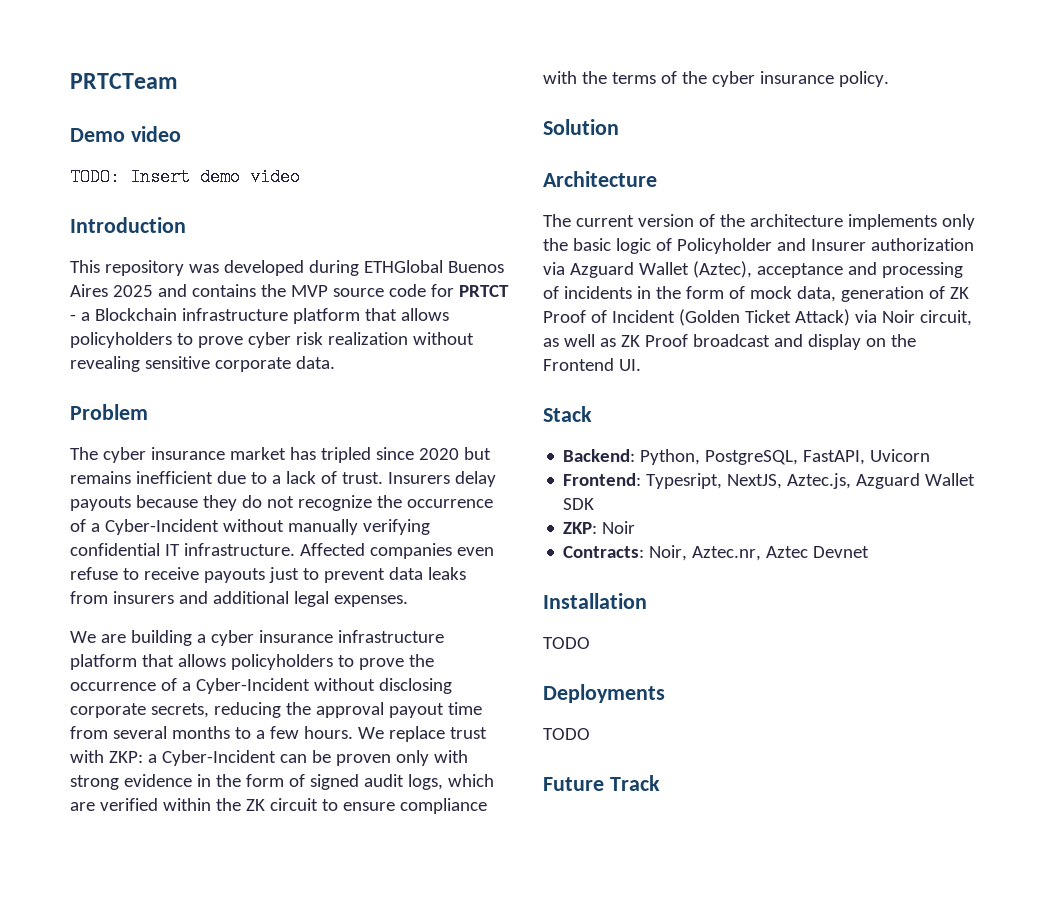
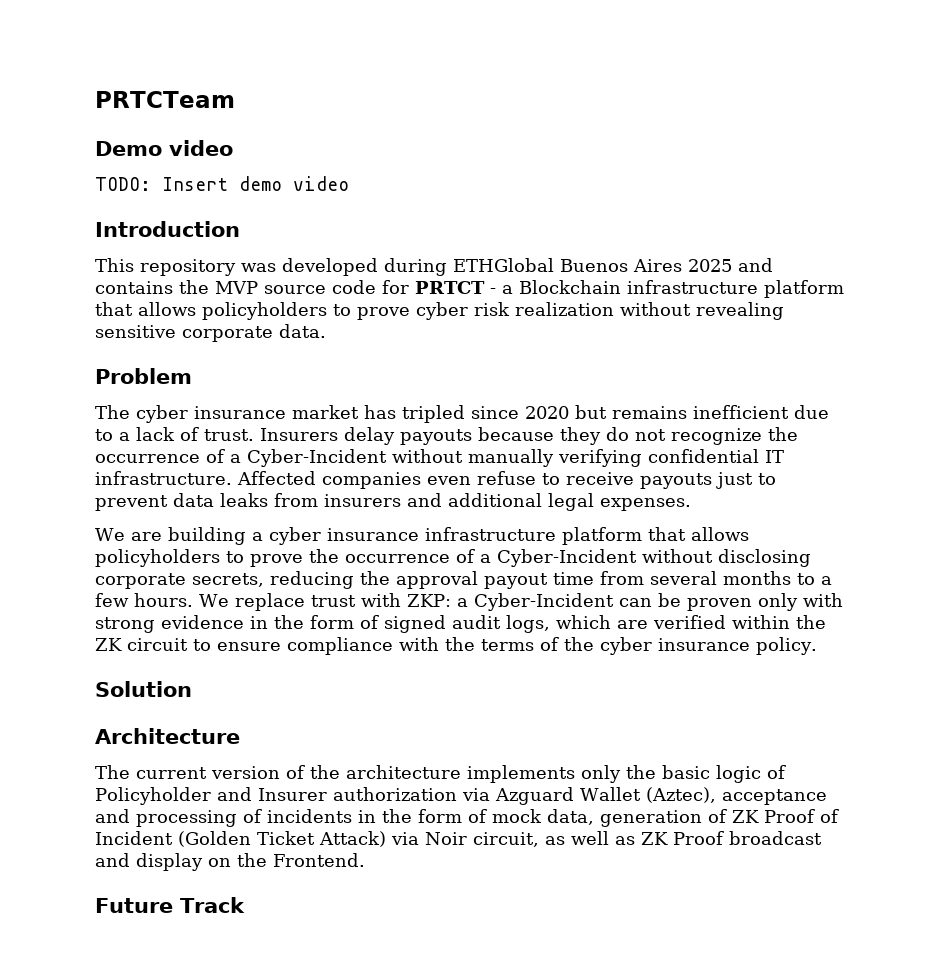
- The current version of the architecture implements only the basic logic of Policyholder and Insurer authorization via Azguard Wallet (Aztec), acceptance and processing of incidents in the form of mock data, generation of ZK Proof of Incident (Golden Ticket Attack) via Noir circuit, as well as ZK Proof broadcast and display on the Frontend UI.
- Stack
- Backend: Python, PostgreSQL, FastAPI, Uvicorn
- Frontend: Typesript, NextJS, Aztec.js, Azguard Wallet SDK
- ZKP: Noir
- Contracts: Noir, Aztec.nr, Aztec Devnet
- Installation
- TODO
- Deployments
- TODO
+ The current version of the architecture implements only the basic logic of Policyholder and Insurer authorization via Azguard Wallet (Aztec), acceptance and processing of incidents in the form of mock data, generation of ZK Proof of Incident (Golden Ticket Attack) via Noir circuit, as well as ZK Proof broadcast and display on the Frontend.

